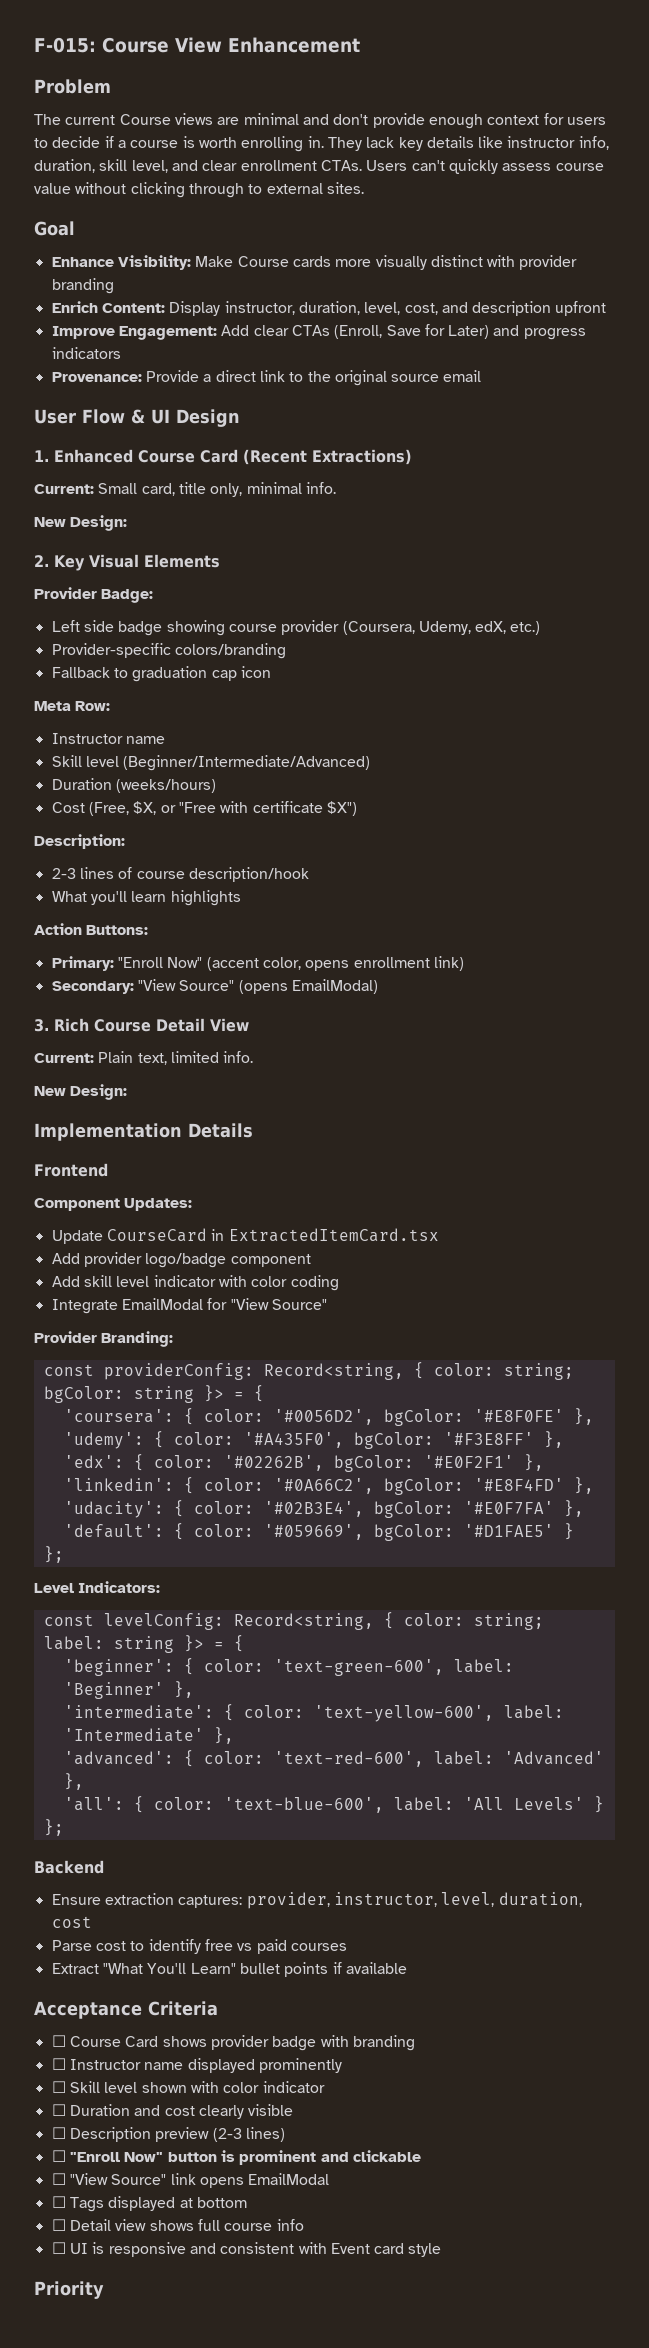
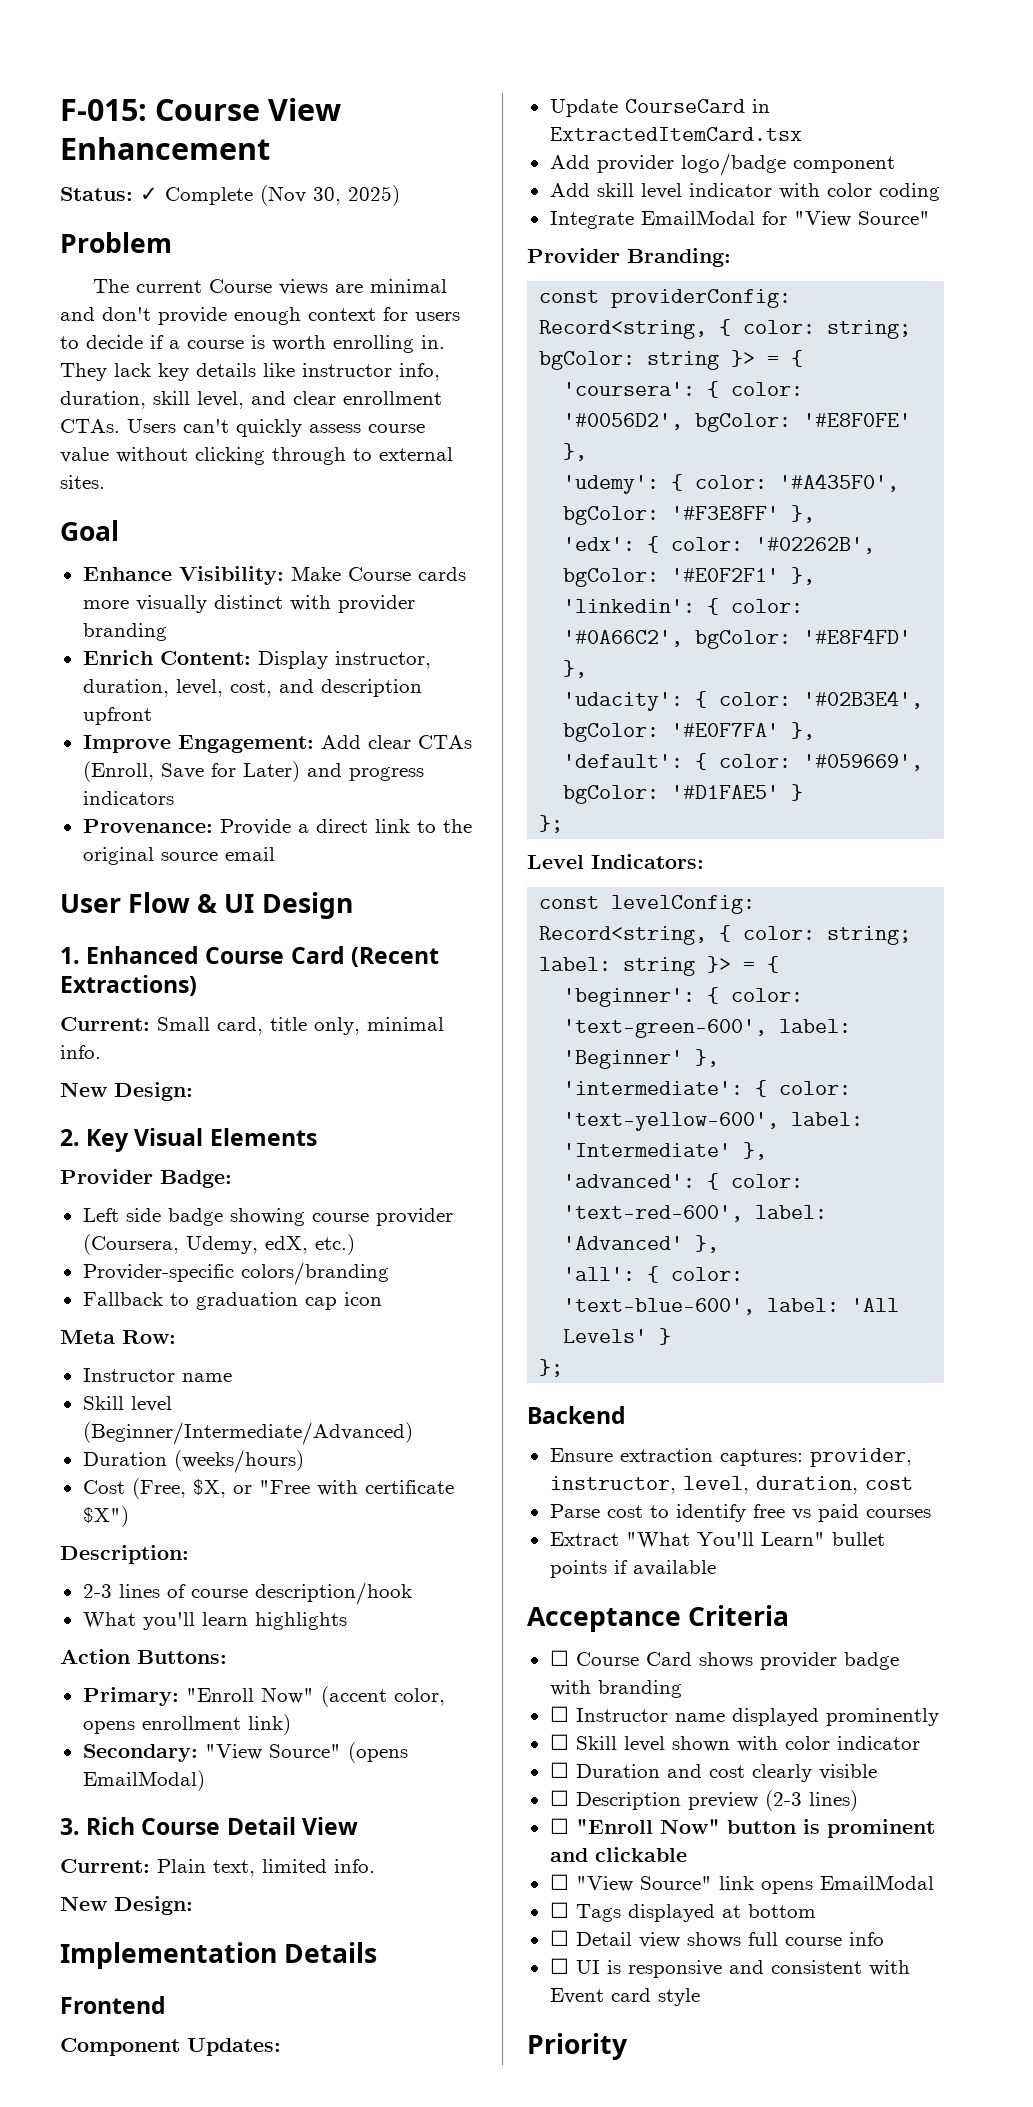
+ Status: ✓ Complete (Nov 30, 2025)

